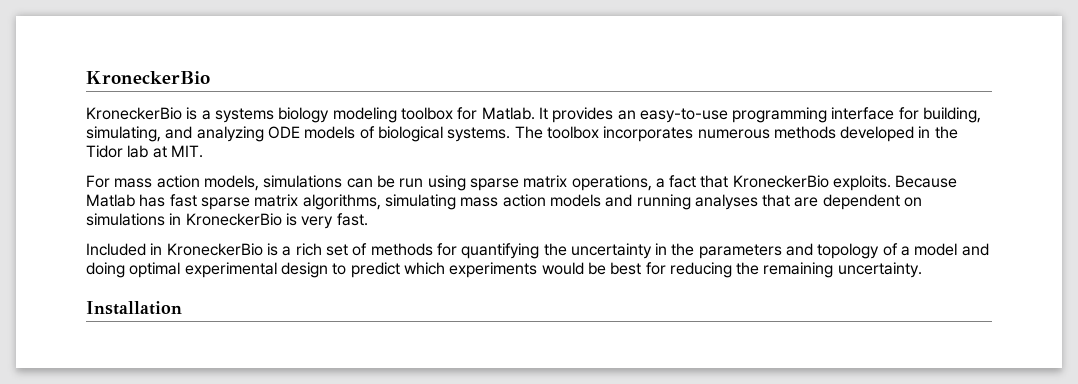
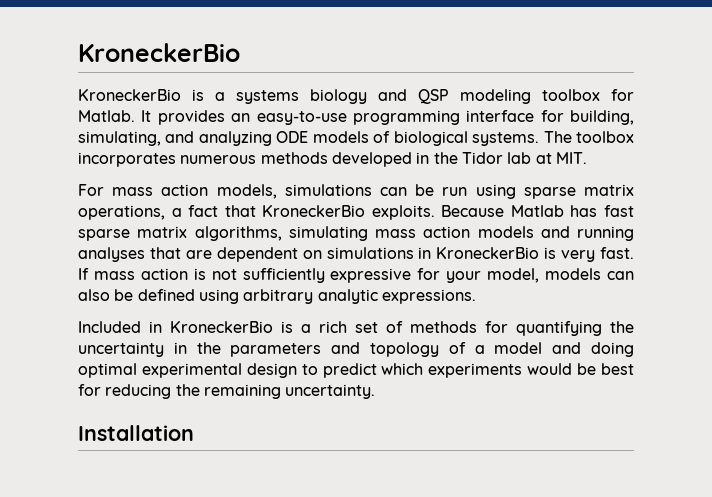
- KroneckerBio is a systems biology modeling toolbox for Matlab.
+ KroneckerBio is a systems biology and QSP modeling toolbox for Matlab.
+ If mass action is not sufficiently expressive for your model, models can also be defined using arbitrary analytic expressions.

